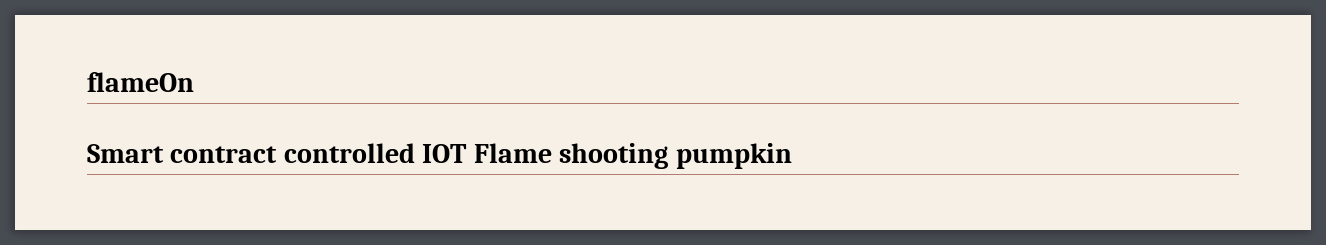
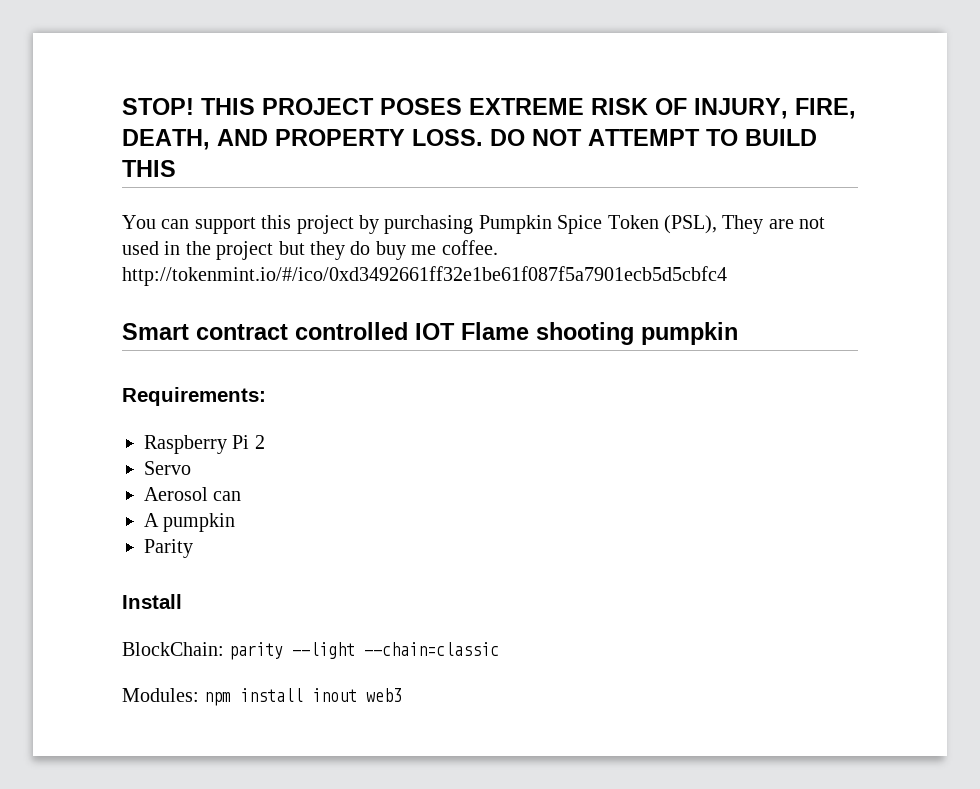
- flameOn
+ STOP! THIS PROJECT POSES EXTREME RISK OF INJURY, FIRE, DEATH, AND PROPERTY LOSS. DO NOT ATTEMPT TO BUILD THIS
+ You can support this project by purchasing Pumpkin Spice Token (PSL), They are not used in the project but they do buy me coffee. http://tokenmint.io/#/ico/0xd3492661ff32e1be61f087f5a7901ecb5d5cbfc4
+ Requirements:
+ Raspberry Pi 2
+ Servo
+ Aerosol can
+ A pumpkin
+ Parity
+ Install
+ BlockChain: parity --light --chain=classic
+ Modules: npm install inout web3

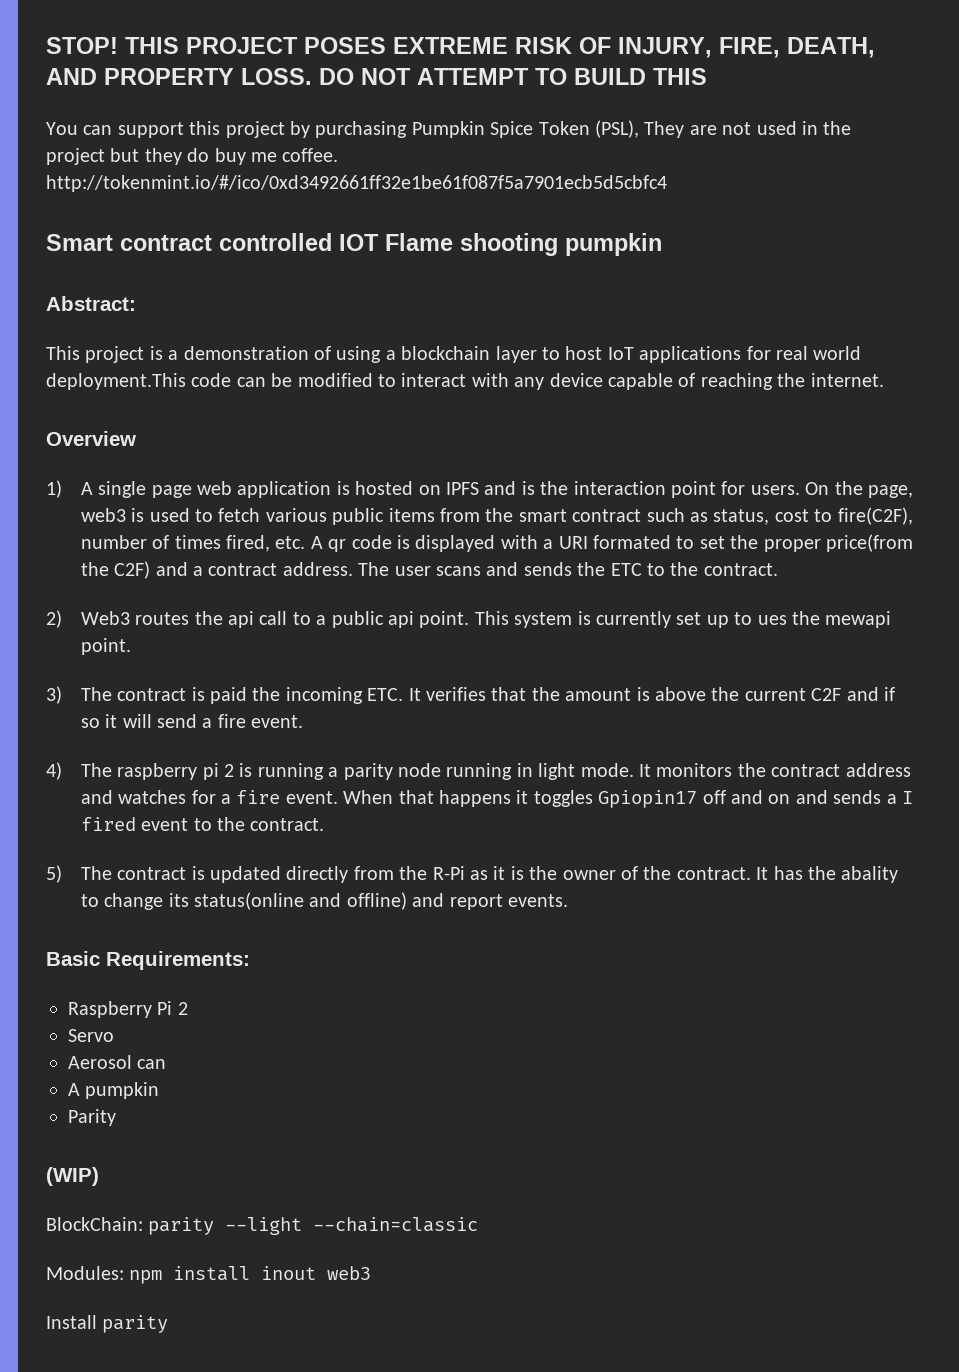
- Requirements:
+ Abstract:
+ This project is a demonstration of using a blockchain layer to host IoT applications for real world deployment.This code can be modified to interact with any device capable of reaching the internet.
+ Overview
+ 1) A single page web application is hosted on IPFS and is the interaction point for users. On the page, web3 is used to fetch various public items from the smart contract such as status, cost to fire(C2F), number of times fired, etc. A qr code is displayed with a URI formated to set the proper price(from the C2F) and a contract address. The user scans and sends the ETC to the contract.
+ 2) Web3 routes the api call to a public api point. This system is currently set up to ues the mewapi point.
+ 3) The contract is paid the incoming ETC. It verifies that the amount is above the current C2F and if so it will send a fire event.
+ 4) The raspberry pi 2 is running a parity node running in light mode. It monitors the contract address and watches for a fire event. When that happens it toggles Gpiopin17 off and on and sends a I fired event to the contract.
+ 5) The contract is updated directly from the R-Pi as it is the owner of the contract. It has the abality to change its status(online and offline) and report events.
+ Basic Requirements:
- Install
+ (WIP)
+ Install parity

